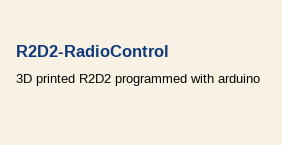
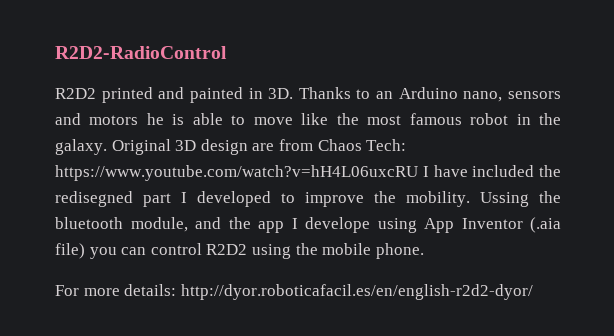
- 3D printed R2D2 programmed with arduino
+ R2D2 printed and painted in 3D. Thanks to an Arduino nano, sensors and motors he is able to move like the most famous robot in the galaxy. Original 3D design are from Chaos Tech: https://www.youtube.com/watch?v=hH4L06uxcRU I have included the redisegned part I developed to improve the mobility. Ussing the bluetooth module, and the app I develope using App Inventor (.aia file) you can control R2D2 using the mobile phone.
+ For more details: http://dyor.roboticafacil.es/en/english-r2d2-dyor/

